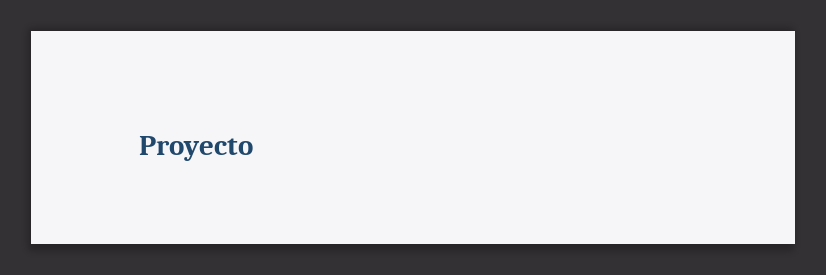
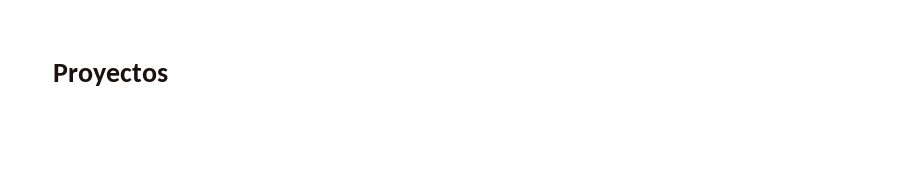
- Proyecto
+ Proyectos

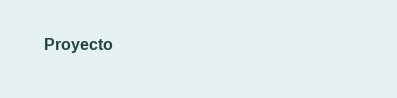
- Proyectos
+ Proyecto

